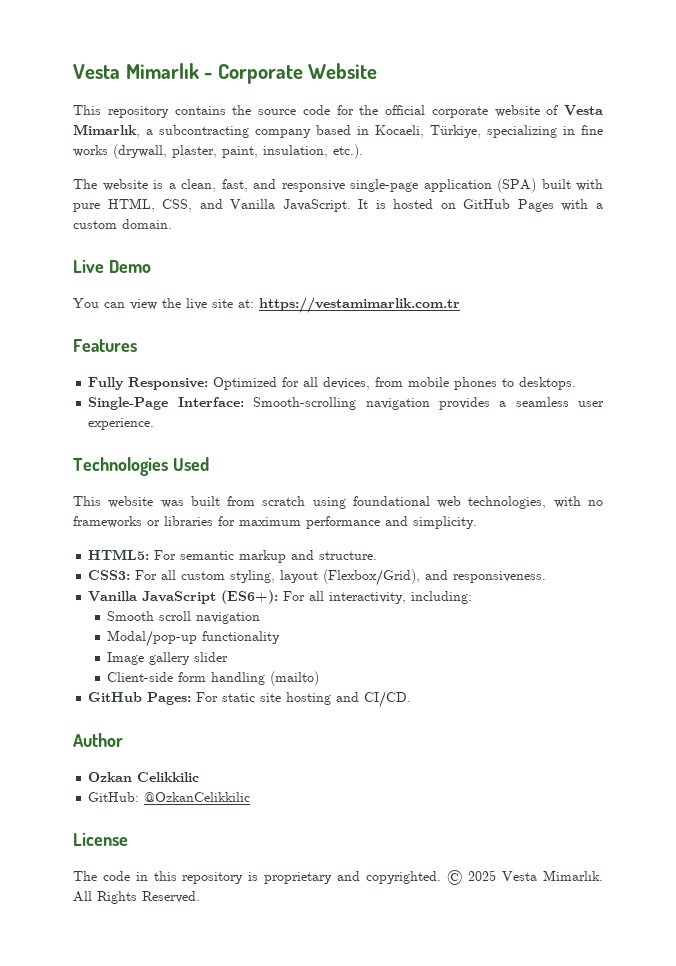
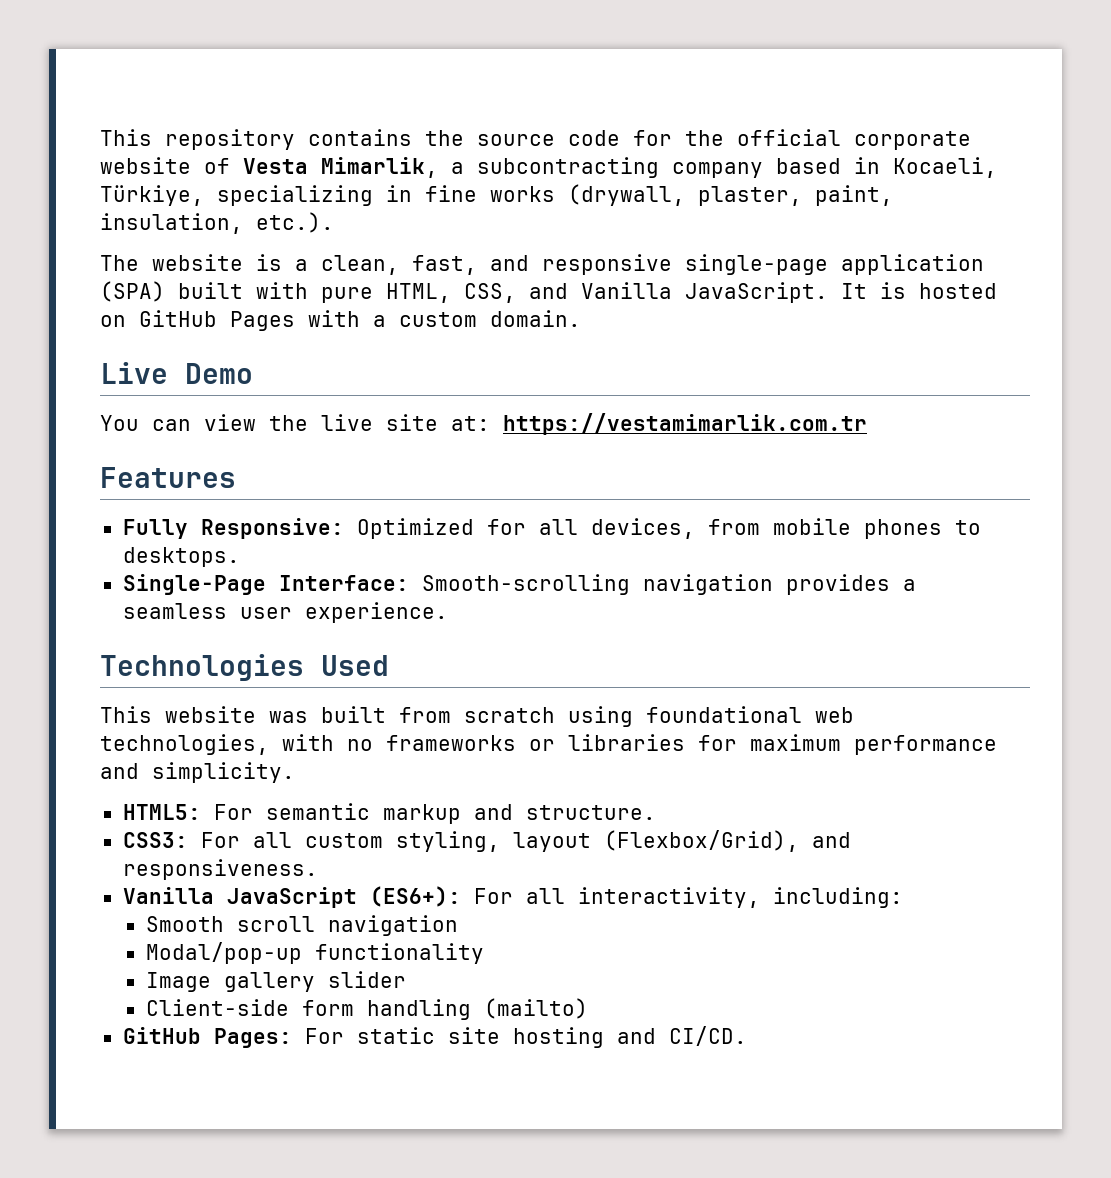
- Vesta Mimarlık - Corporate Website
- This repository contains the source code for the official corporate website of Vesta Mimarlık, a subcontracting company based in Kocaeli, Türkiye, specializing in fine works (drywall, plaster, paint, insulation, etc.).
+ This repository contains the source code for the official corporate website of Vesta Mimarlik, a subcontracting company based in Kocaeli, Türkiye, specializing in fine works (drywall, plaster, paint, insulation, etc.).
- Author
- Ozkan Celikkilic
- GitHub: @OzkanCelikkilic
- License
- The code in this repository is proprietary and copyrighted. © 2025 Vesta Mimarlık. All Rights Reserved.

